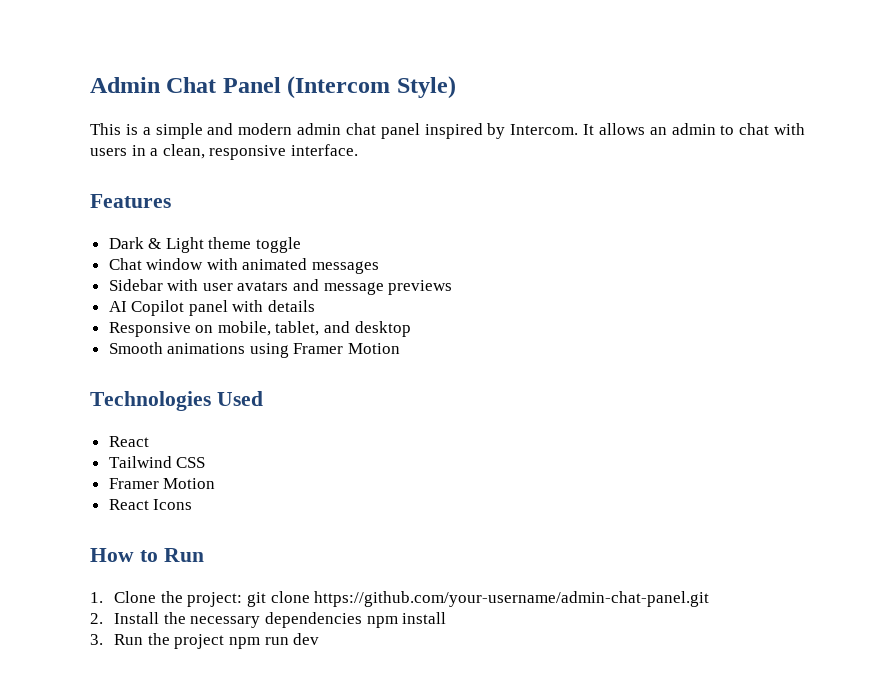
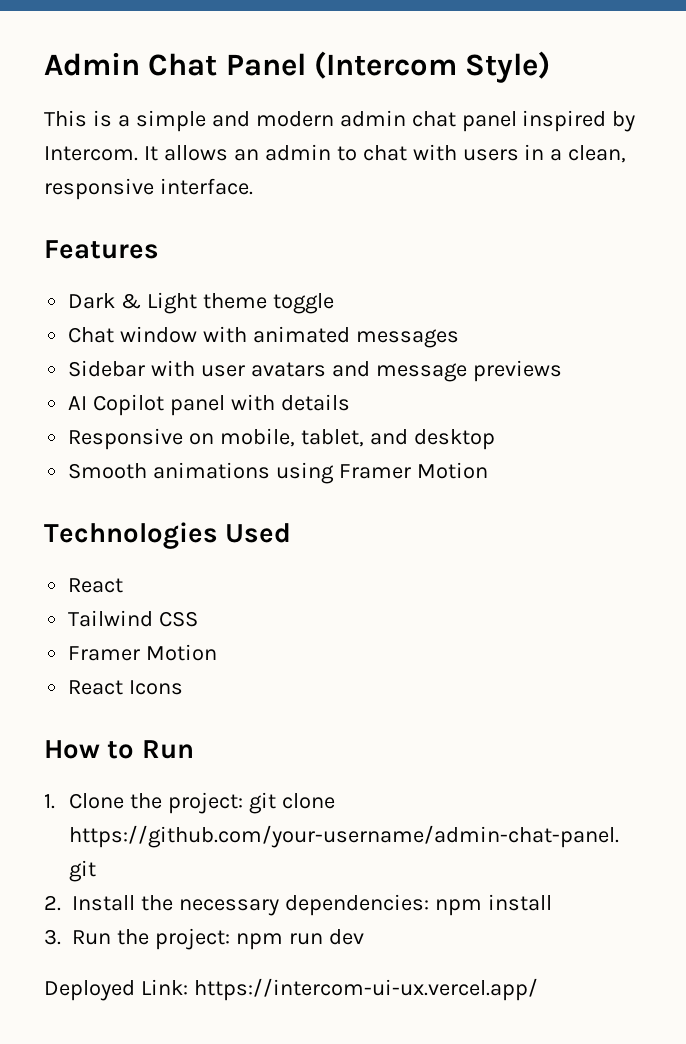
- 2. Install the necessary dependencies npm install
+ 2. Install the necessary dependencies: npm install
- 3. Run the project npm run dev
+ 3. Run the project: npm run dev
+ Deployed Link: https://intercom-ui-ux.vercel.app/

